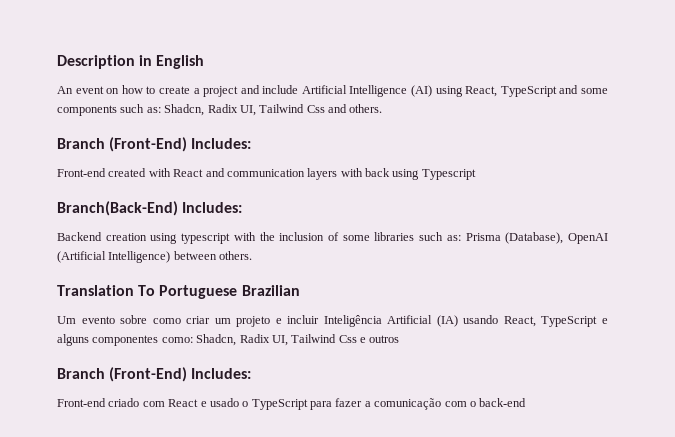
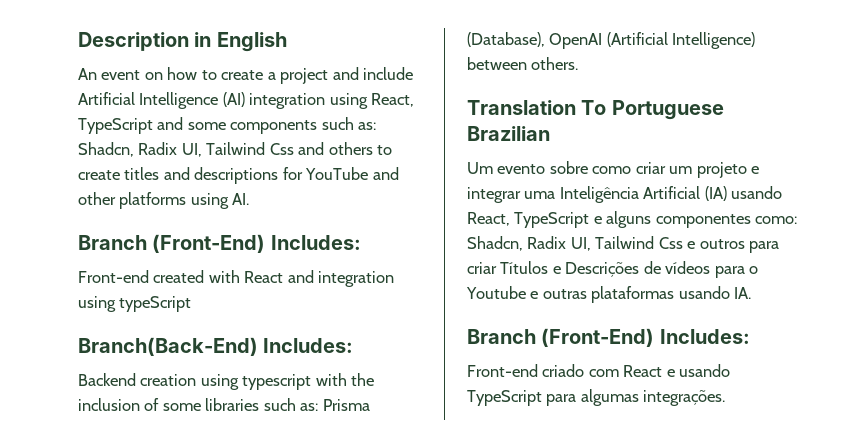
- An event on how to create a project and include Artificial Intelligence (AI) using React, TypeScript and some components such as: Shadcn, Radix UI, Tailwind Css and others.
+ An event on how to create a project and include Artificial Intelligence (AI) integration using React, TypeScript and some components such as: Shadcn, Radix UI, Tailwind Css and others to create titles and descriptions for YouTube and other platforms using AI.
- Front-end created with React and communication layers with back using Typescript
+ Front-end created with React and integration using typeScript
- Um evento sobre como criar um projeto e incluir Inteligência Artificial (IA) usando React, TypeScript e alguns componentes como: Shadcn, Radix UI, Tailwind Css e outros
+ Um evento sobre como criar um projeto e integrar uma Inteligência Artificial (IA) usando React, TypeScript e alguns componentes como: Shadcn, Radix UI, Tailwind Css e outros para criar Títulos e Descrições de vídeos para o Youtube e outras plataformas usando IA.
- Front-end criado com React e usado o TypeScript para fazer a comunicação com o back-end
+ Front-end criado com React e usando TypeScript para algumas integrações.

